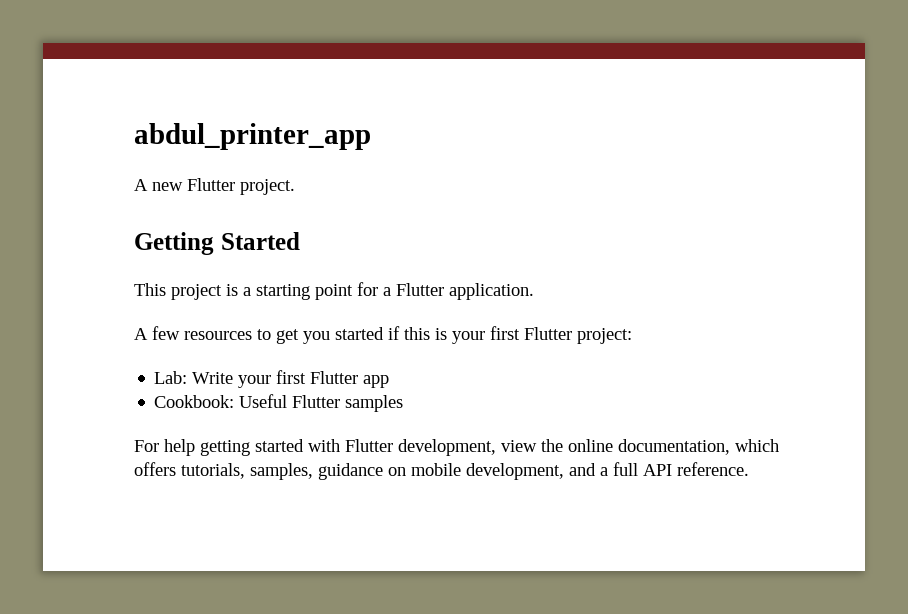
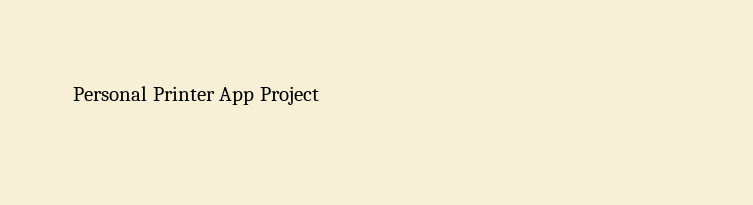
- abdul_printer_app
- A new Flutter project.
- Getting Started
- This project is a starting point for a Flutter application.
- A few resources to get you started if this is your first Flutter project:
- Lab: Write your first Flutter app
- Cookbook: Useful Flutter samples
- For help getting started with Flutter development, view the online documentation, which offers tutorials, samples, guidance on mobile development, and a full API reference.
+ Personal Printer App Project

